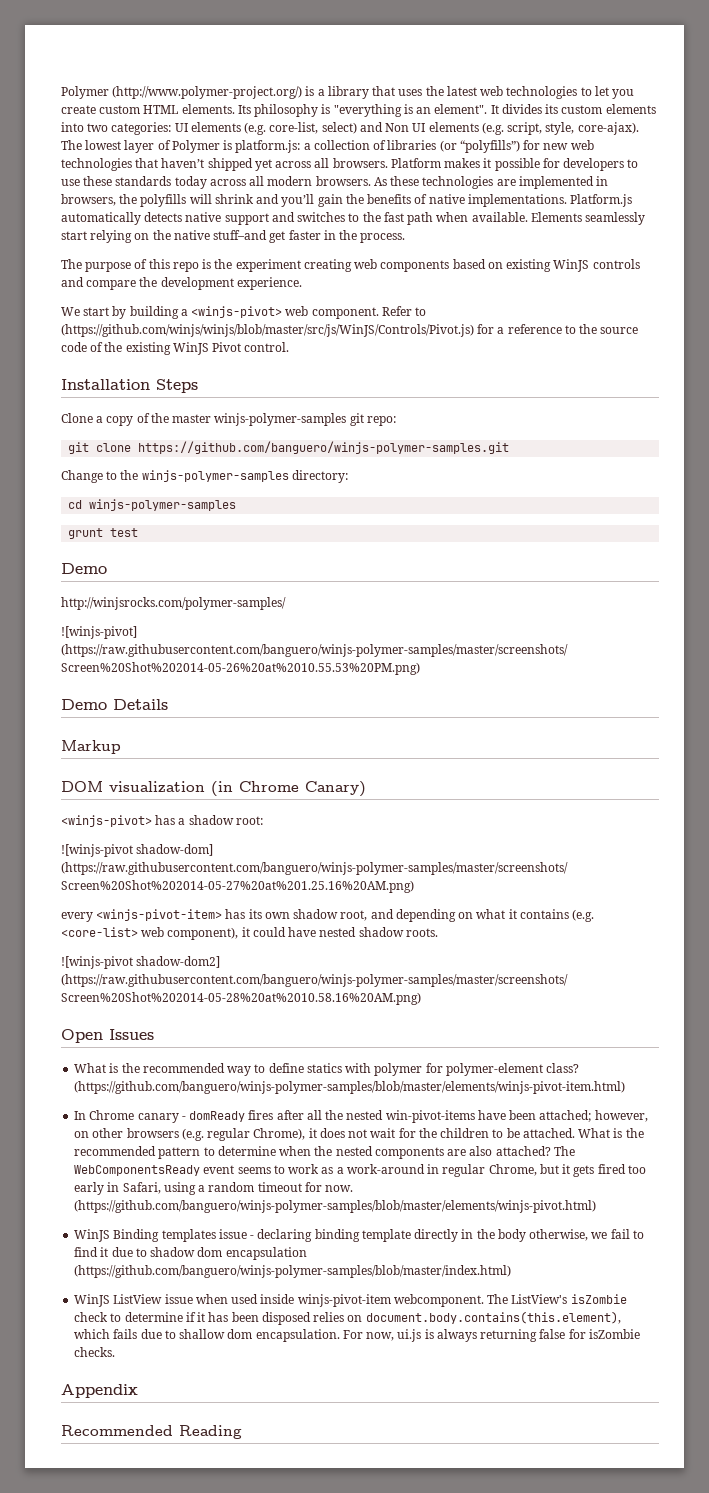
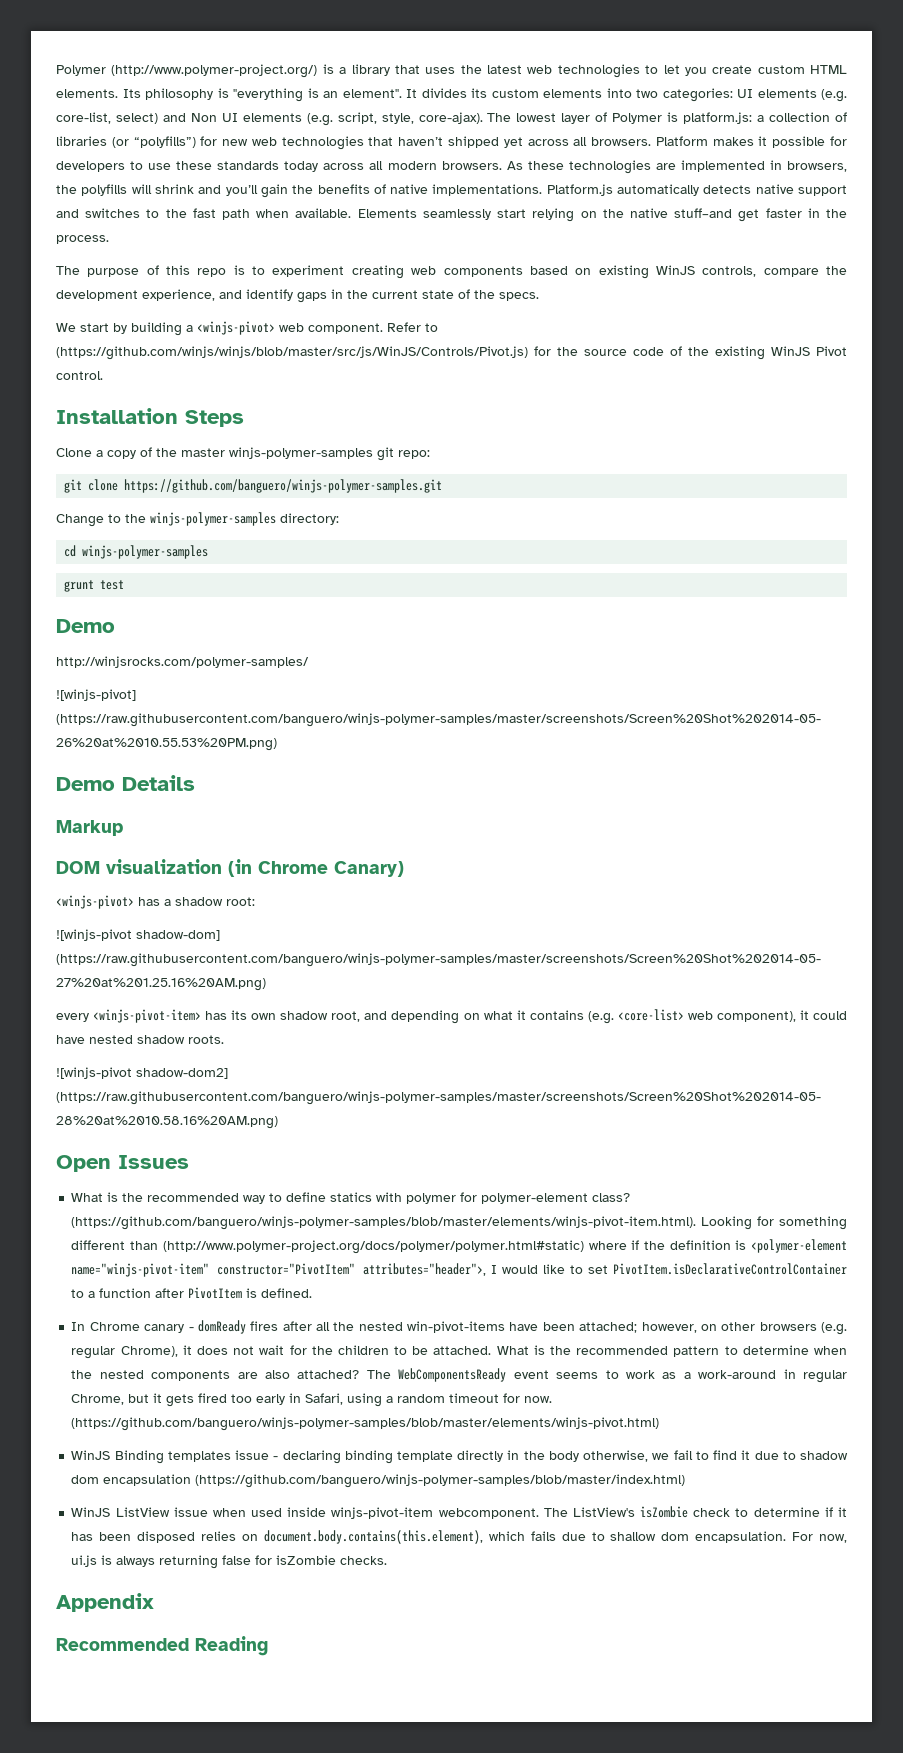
- The purpose of this repo is the experiment creating web components based on existing WinJS controls and compare the development experience.
+ The purpose of this repo is to experiment creating web components based on existing WinJS controls, compare the development experience, and identify gaps in the current state of the specs.
- Refer to (https://github.com/winjs/winjs/blob/master/src/js/WinJS/Controls/Pivot.js) for a reference to the source code of the existing WinJS Pivot control.
+ Refer to (https://github.com/winjs/winjs/blob/master/src/js/WinJS/Controls/Pivot.js) for the source code of the existing WinJS Pivot control.
- (https://github.com/banguero/winjs-polymer-samples/blob/master/elements/winjs-pivot-item.html)
+ (https://github.com/banguero/winjs-polymer-samples/blob/master/elements/winjs-pivot-item.html). Looking for something different than (http://www.polymer-project.org/docs/polymer/polymer.html#static) where if the definition is <polymer-element name="winjs-pivot-item" constructor="PivotItem" attributes="header">, I would like to set PivotItem.isDeclarativeControlContainer to a function after PivotItem is defined.

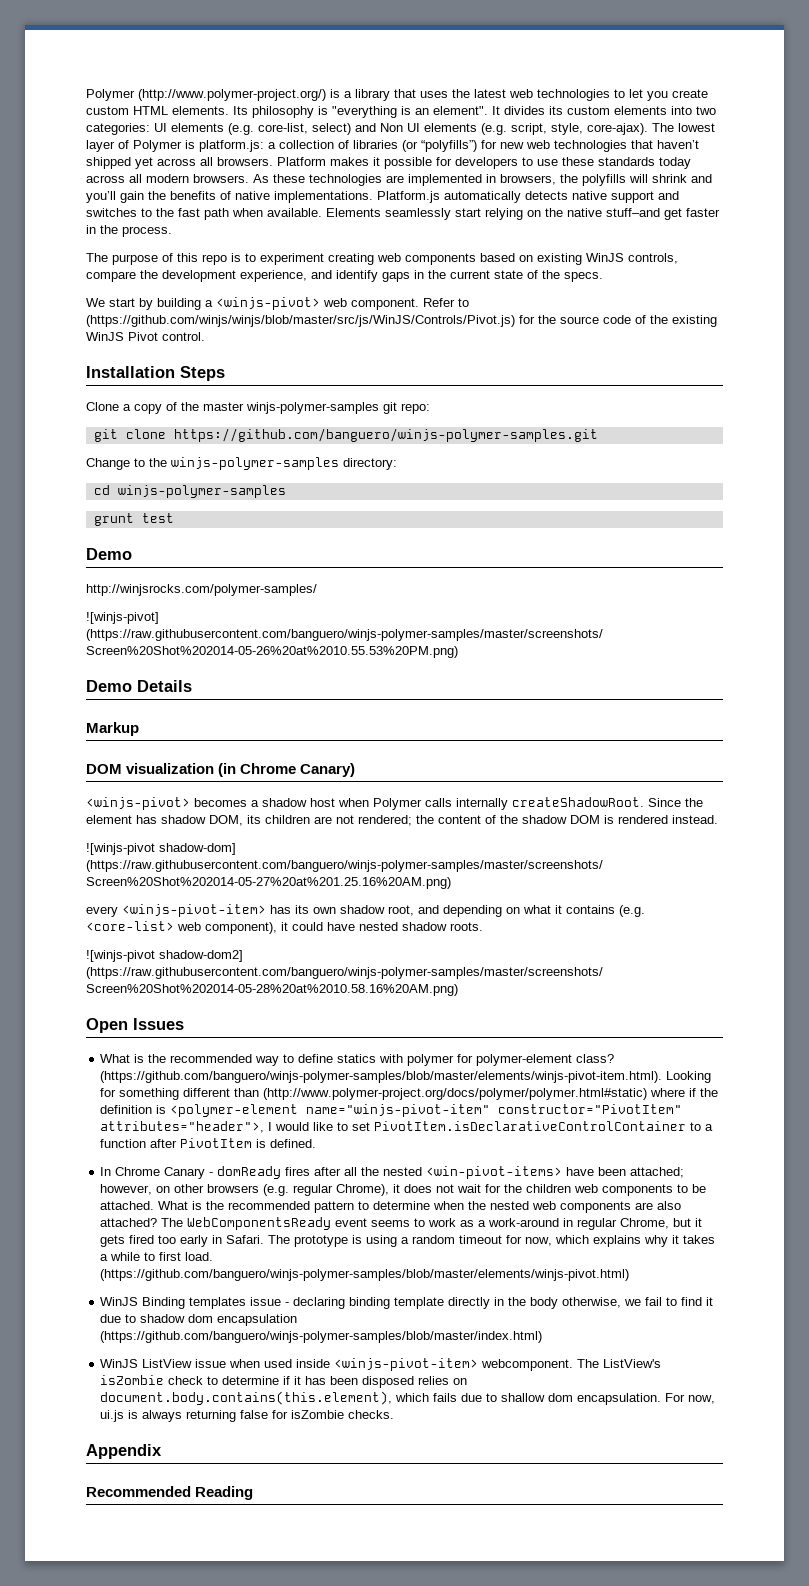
- <winjs-pivot> has a shadow root:
+ <winjs-pivot> becomes a shadow host when Polymer calls internally createShadowRoot. Since the element has shadow DOM, its children are not rendered; the content of the shadow DOM is rendered instead.
- In Chrome canary - domReady fires after all the nested win-pivot-items have been attached; however, on other browsers (e.g. regular Chrome), it does not wait for the children to be attached.
+ In Chrome Canary - domReady fires after all the nested <win-pivot-items> have been attached; however, on other browsers (e.g. regular Chrome), it does not wait for the children web components to be attached.
- What is the recommended pattern to determine when the nested components are also attached?
+ What is the recommended pattern to determine when the nested web components are also attached?
- The WebComponentsReady event seems to work as a work-around in regular Chrome, but it gets fired too early in Safari, using a random timeout for now.
+ The WebComponentsReady event seems to work as a work-around in regular Chrome, but it gets fired too early in Safari. The prototype is using a random timeout for now, which explains why it takes a while to first load.
- WinJS ListView issue when used inside winjs-pivot-item webcomponent.
+ WinJS ListView issue when used inside <winjs-pivot-item> webcomponent.

